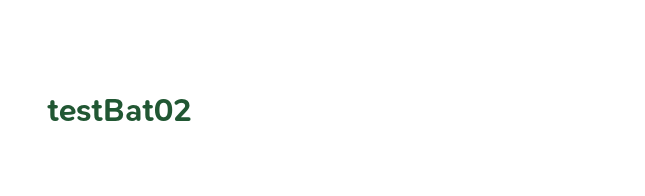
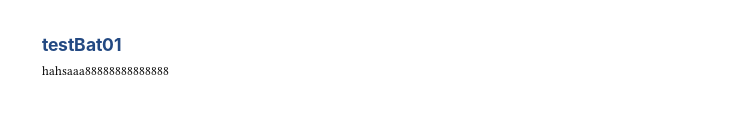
- testBat02
+ testBat01
+ hahsaaa88888888888888

